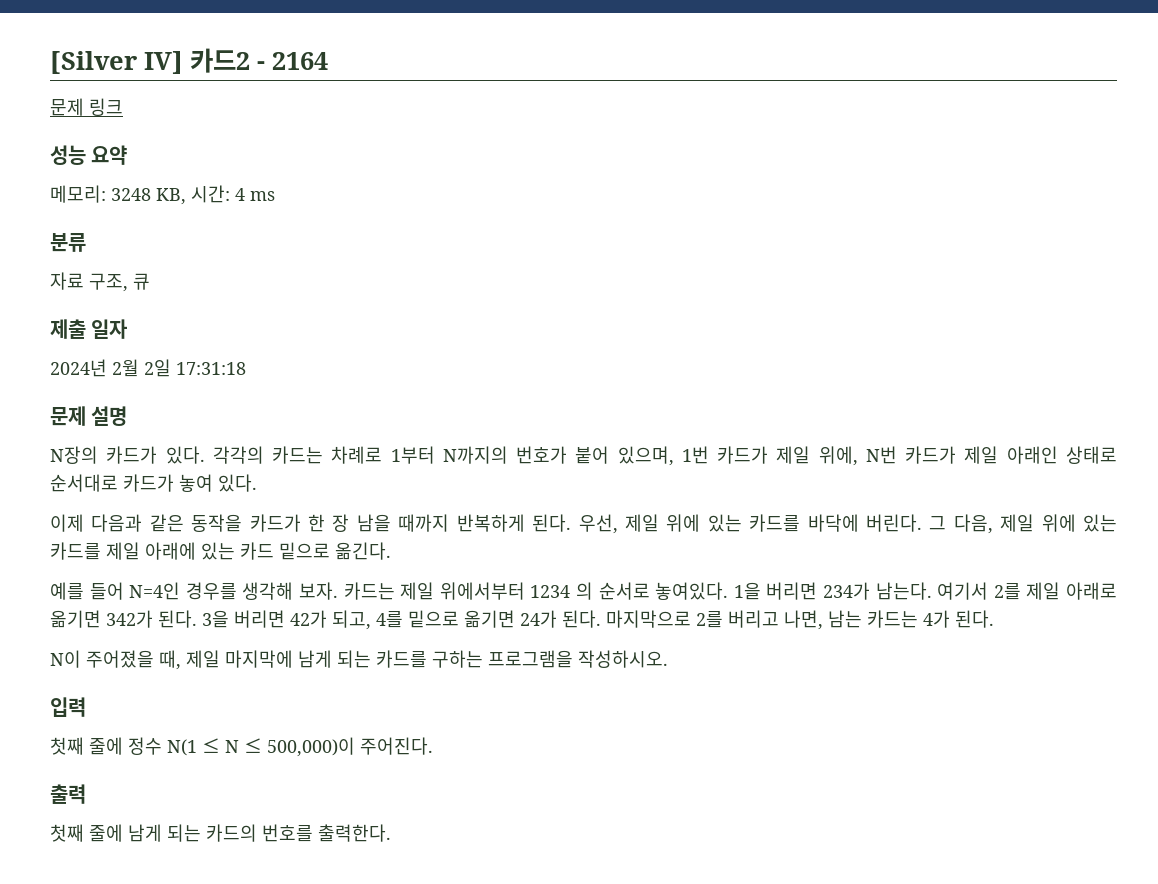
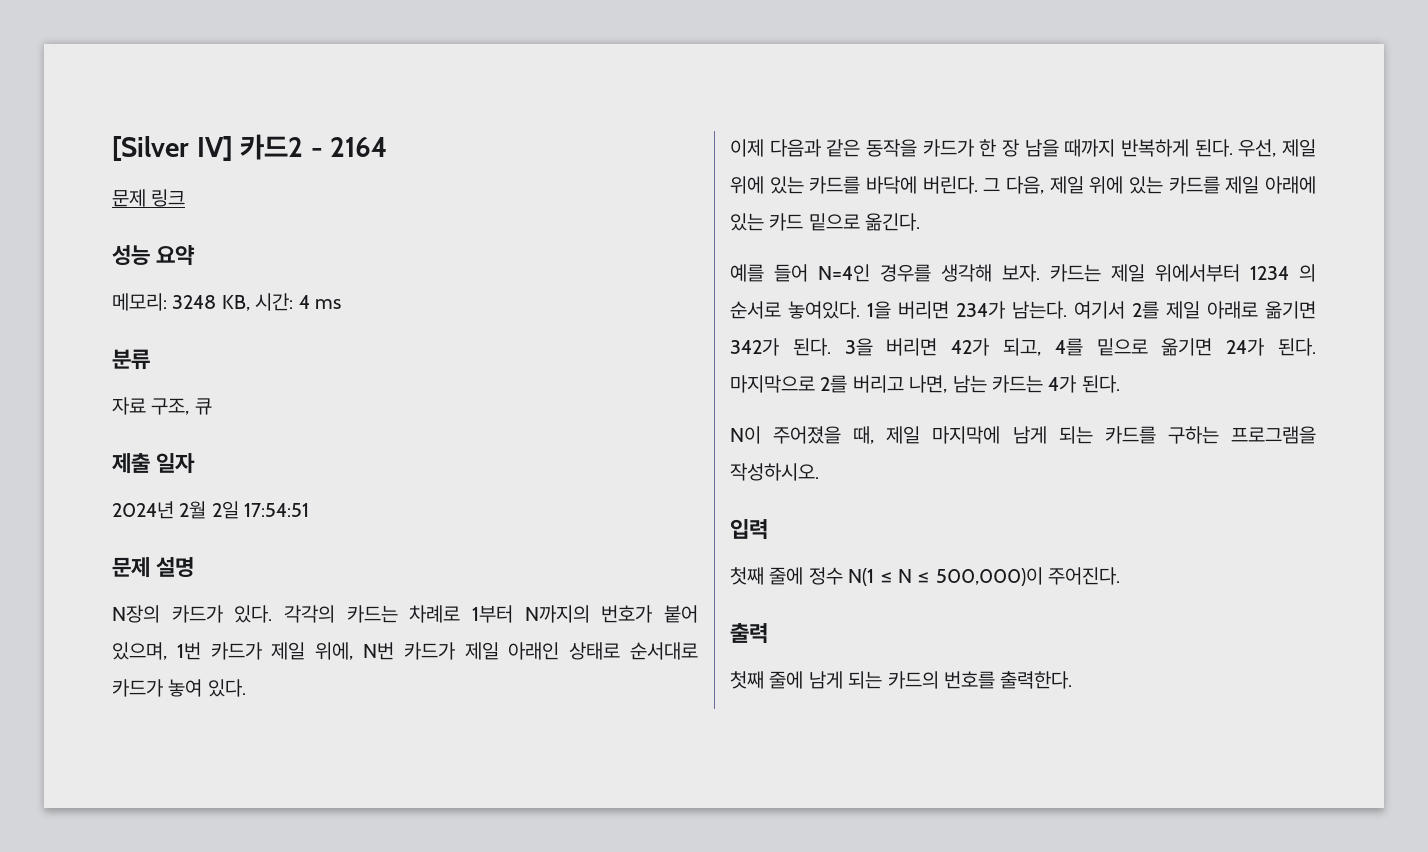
- 2024년 2월 2일 17:31:18
+ 2024년 2월 2일 17:54:51

